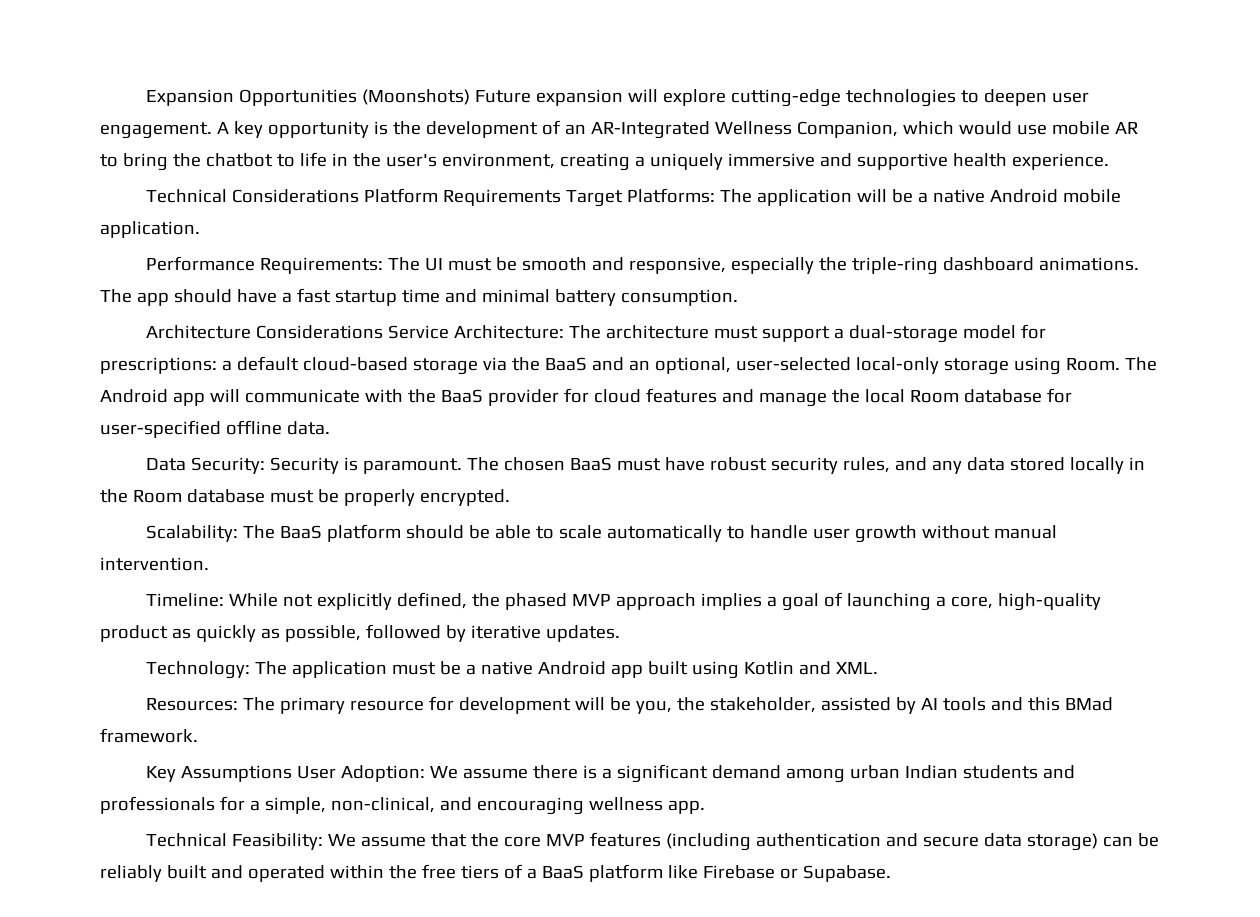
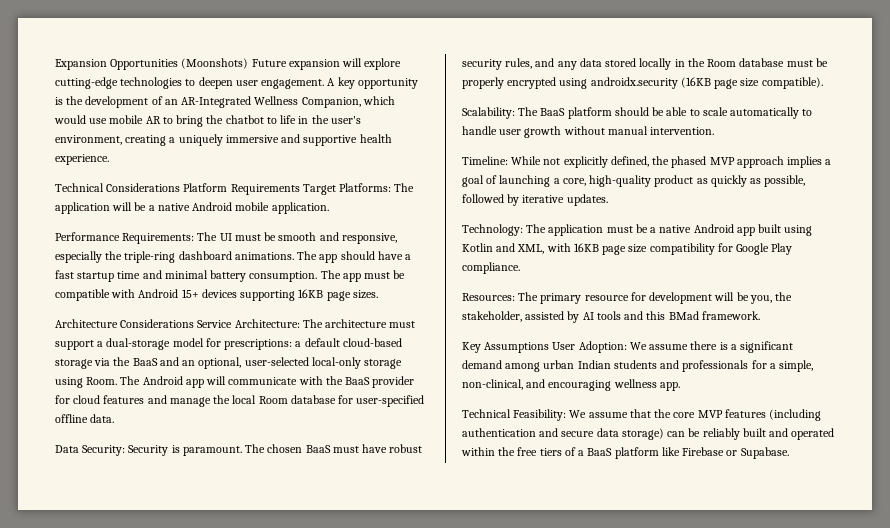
+ The app must be compatible with Android 15+ devices supporting 16KB page sizes.
- The chosen BaaS must have robust security rules, and any data stored locally in the Room database must be properly encrypted.
+ The chosen BaaS must have robust security rules, and any data stored locally in the Room database must be properly encrypted using androidx.security (16KB page size compatible).
- Technology: The application must be a native Android app built using Kotlin and XML.
+ Technology: The application must be a native Android app built using Kotlin and XML, with 16KB page size compatibility for Google Play compliance.

